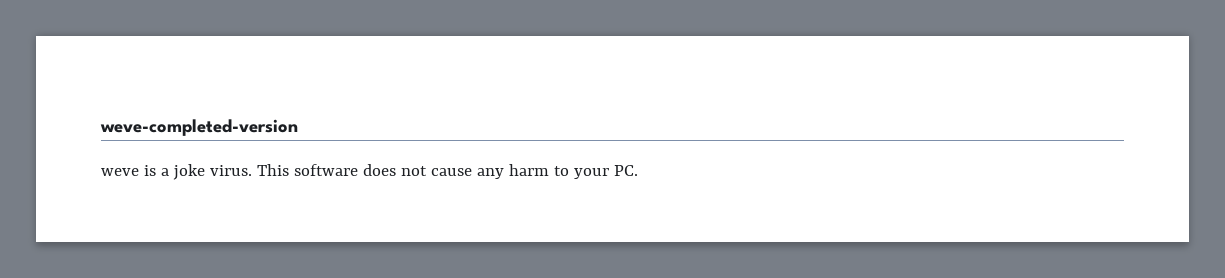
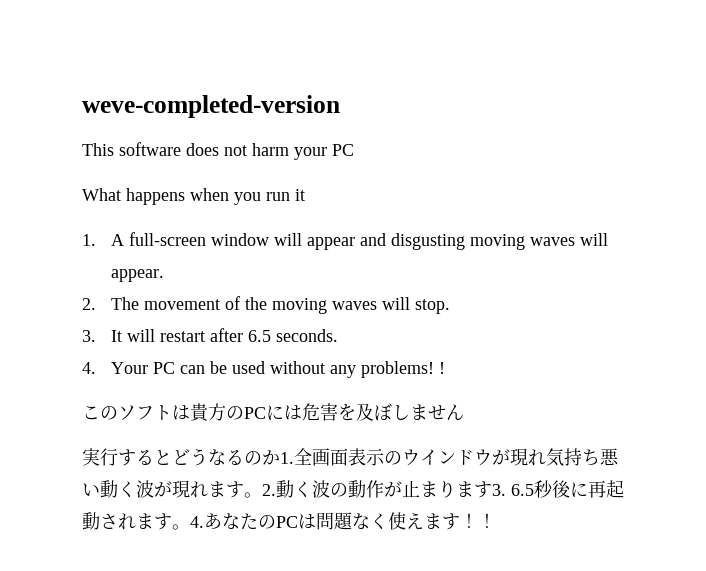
- weve is a joke virus. This software does not cause any harm to your PC.
+ This software does not harm your PC
+ What happens when you run it
+ 1. A full-screen window will appear and disgusting moving waves will appear.
+ 2. The movement of the moving waves will stop.
+ 3. It will restart after 6.5 seconds.
+ 4. Your PC can be used without any problems! !
+ このソフトは貴方のPCには危害を及ぼしません
+ 実行するとどうなるのか1.全画面表示のウインドウが現れ気持ち悪い動く波が現れます。2.動く波の動作が止まります3. 6.5秒後に再起動されます。4.あなたのPCは問題なく使えます！！

